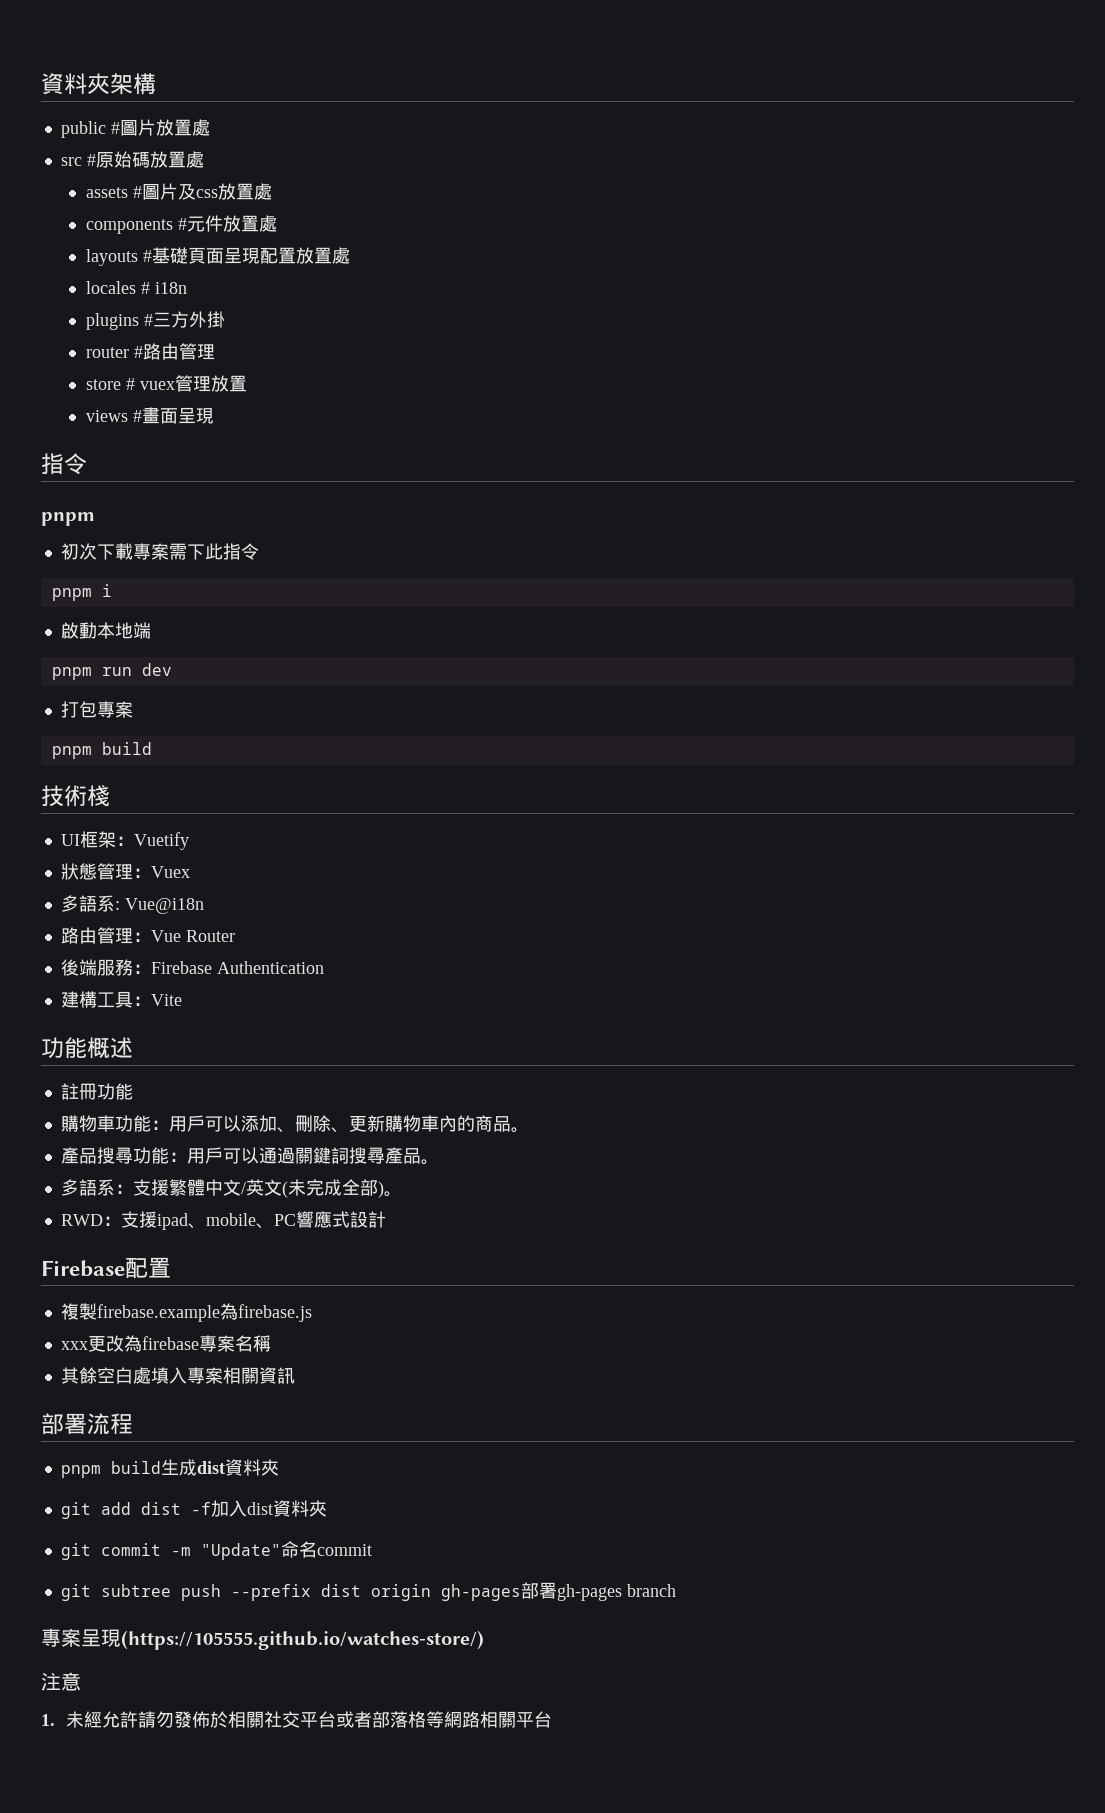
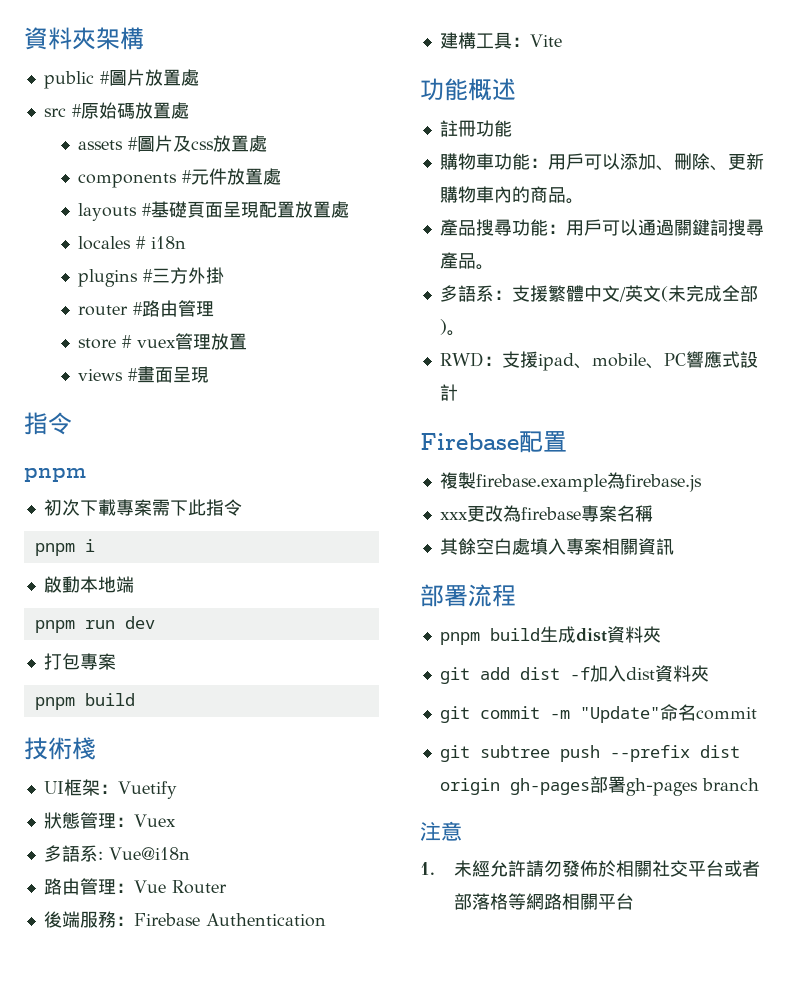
- 專案呈現(https://105555.github.io/watches-store/)

